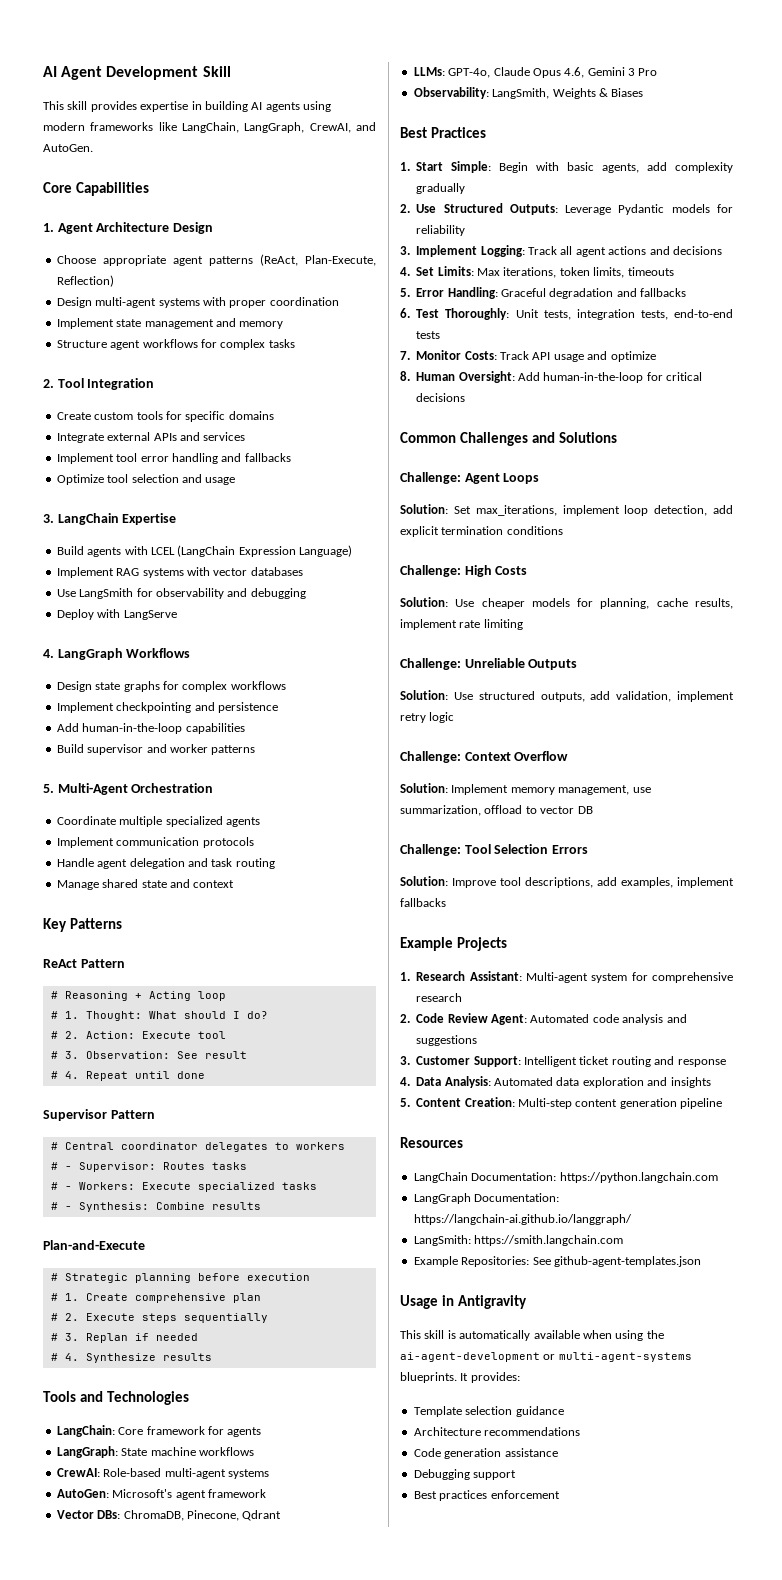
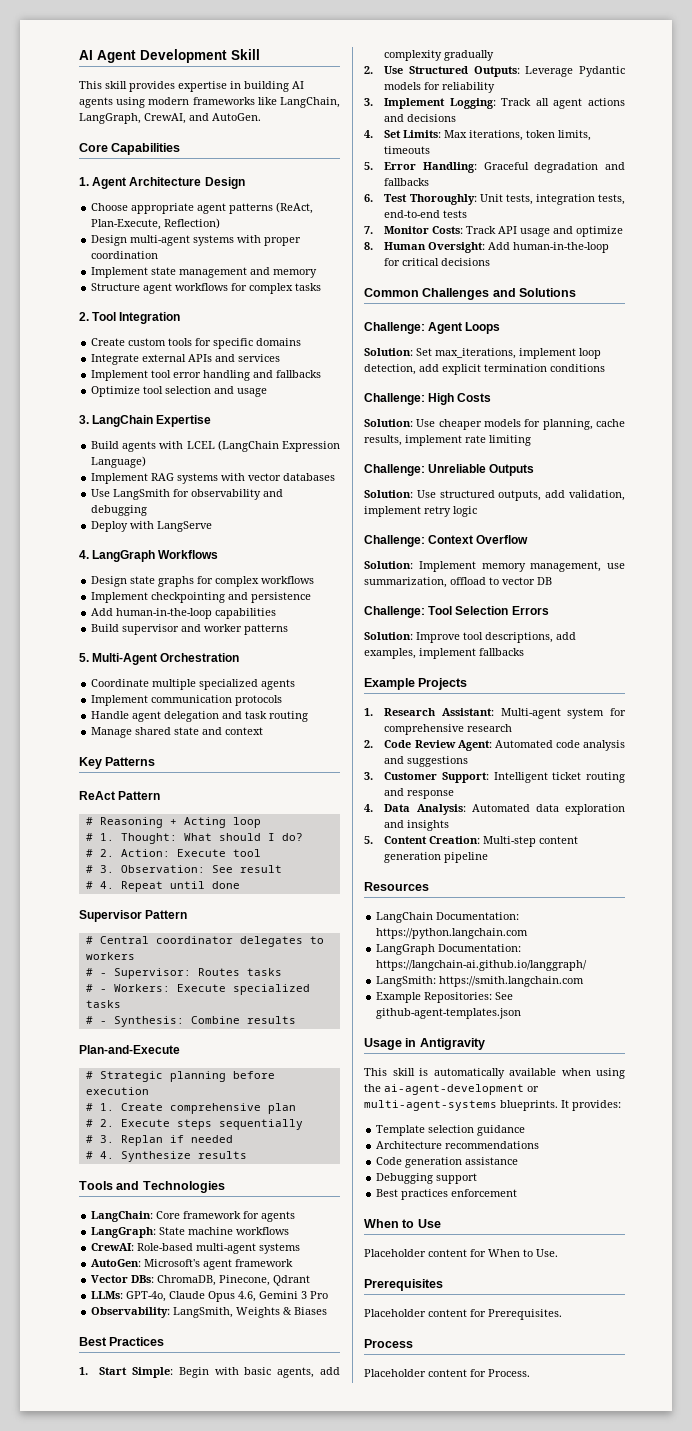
+ When to Use
+ Placeholder content for When to Use.
+ Prerequisites
+ Placeholder content for Prerequisites.
+ Process
+ Placeholder content for Process.

